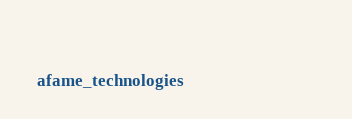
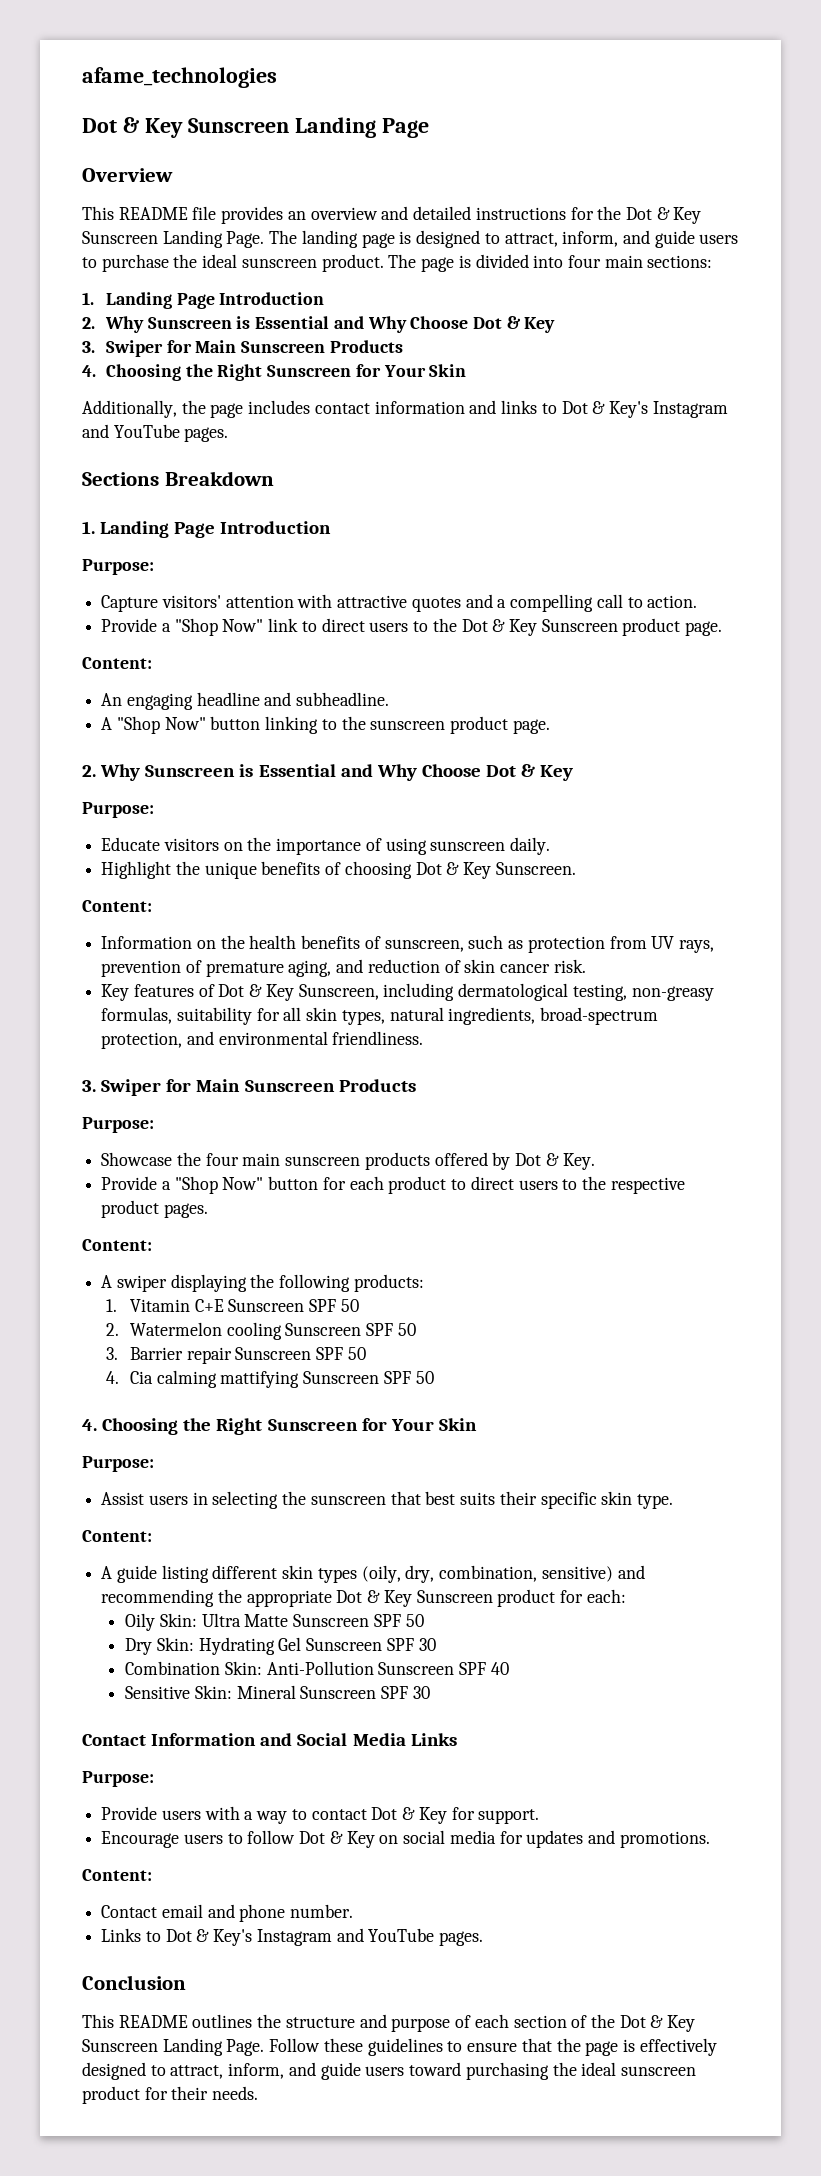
+ Dot & Key Sunscreen Landing Page
+ Overview
+ This README file provides an overview and detailed instructions for the Dot & Key Sunscreen Landing Page. The landing page is designed to attract, inform, and guide users to purchase the ideal sunscreen product. The page is divided into four main sections:
+ 1. Landing Page Introduction
+ 2. Why Sunscreen is Essential and Why Choose Dot & Key
+ 3. Swiper for Main Sunscreen Products
+ 4. Choosing the Right Sunscreen for Your Skin
+ Additionally, the page includes contact information and links to Dot & Key's Instagram and YouTube pages.
+ Sections Breakdown
+ 1. Landing Page Introduction
+ Purpose:
+ Capture visitors' attention with attractive quotes and a compelling call to action.
+ Provide a "Shop Now" link to direct users to the Dot & Key Sunscreen product page.
+ Content:
+ An engaging headline and subheadline.
+ A "Shop Now" button linking to the sunscreen product page.
+ 2. Why Sunscreen is Essential and Why Choose Dot & Key
+ Purpose:
+ Educate visitors on the importance of using sunscreen daily.
+ Highlight the unique benefits of choosing Dot & Key Sunscreen.
+ Content:
+ Information on the health benefits of sunscreen, such as protection from UV rays, prevention of premature aging, and reduction of skin cancer risk.
+ Key features of Dot & Key Sunscreen, including dermatological testing, non-greasy formulas, suitability for all skin types, natural ingredients, broad-spectrum protection, and environmental friendliness.
+ 3. Swiper for Main Sunscreen Products
+ Purpose:
+ Showcase the four main sunscreen products offered by Dot & Key.
+ Provide a "Shop Now" button for each product to direct users to the respective product pages.
+ Content:
+ A swiper displaying the following products:
+ 1. Vitamin C+E Sunscreen SPF 50
+ 2. Watermelon cooling Sunscreen SPF 50
+ 3. Barrier repair Sunscreen SPF 50
+ 4. Cia calming mattifying Sunscreen SPF 50
+ 4. Choosing the Right Sunscreen for Your Skin
+ Purpose:
+ Assist users in selecting the sunscreen that best suits their specific skin type.
+ Content:
+ A guide listing different skin types (oily, dry, combination, sensitive) and recommending the appropriate Dot & Key Sunscreen product for each:
+ Oily Skin: Ultra Matte Sunscreen SPF 50
+ Dry Skin: Hydrating Gel Sunscreen SPF 30
+ Combination Skin: Anti-Pollution Sunscreen SPF 40
+ Sensitive Skin: Mineral Sunscreen SPF 30
+ Contact Information and Social Media Links
+ Purpose:
+ Provide users with a way to contact Dot & Key for support.
+ Encourage users to follow Dot & Key on social media for updates and promotions.
+ Content:
+ Contact email and phone number.
+ Links to Dot & Key's Instagram and YouTube pages.
+ Conclusion
+ This README outlines the structure and purpose of each section of the Dot & Key Sunscreen Landing Page. Follow these guidelines to ensure that the page is effectively designed to attract, inform, and guide users toward purchasing the ideal sunscreen product for their needs.

